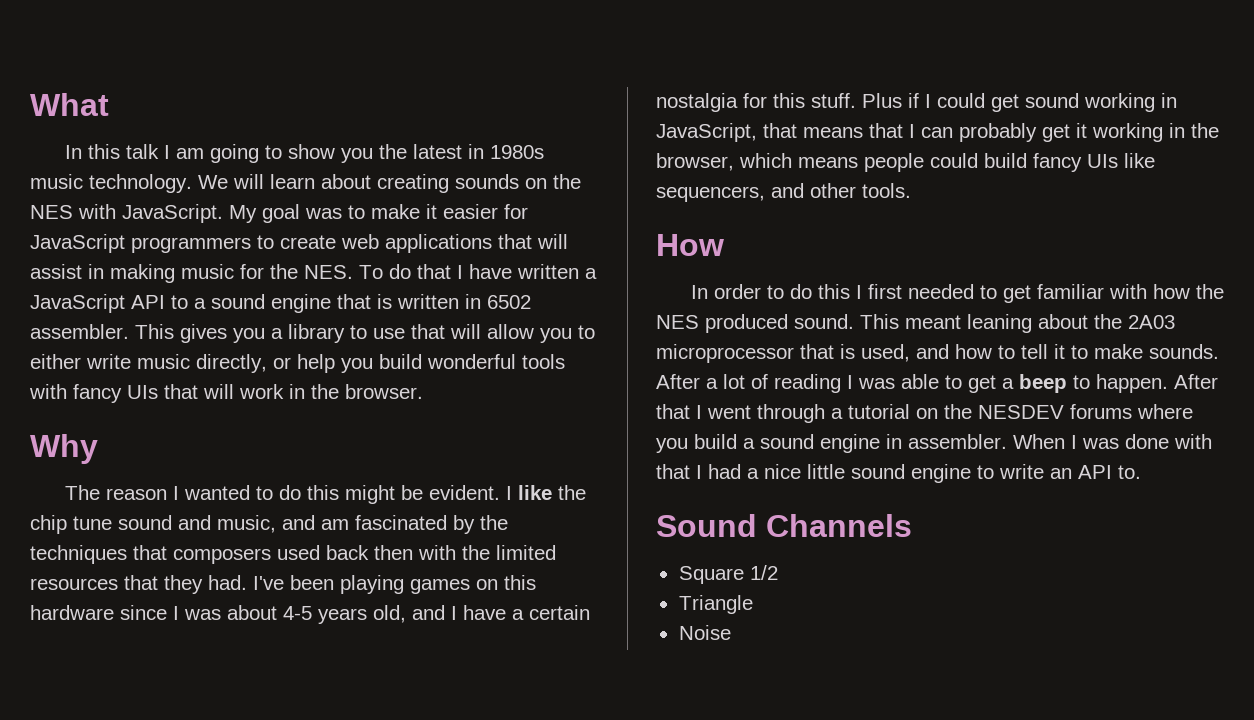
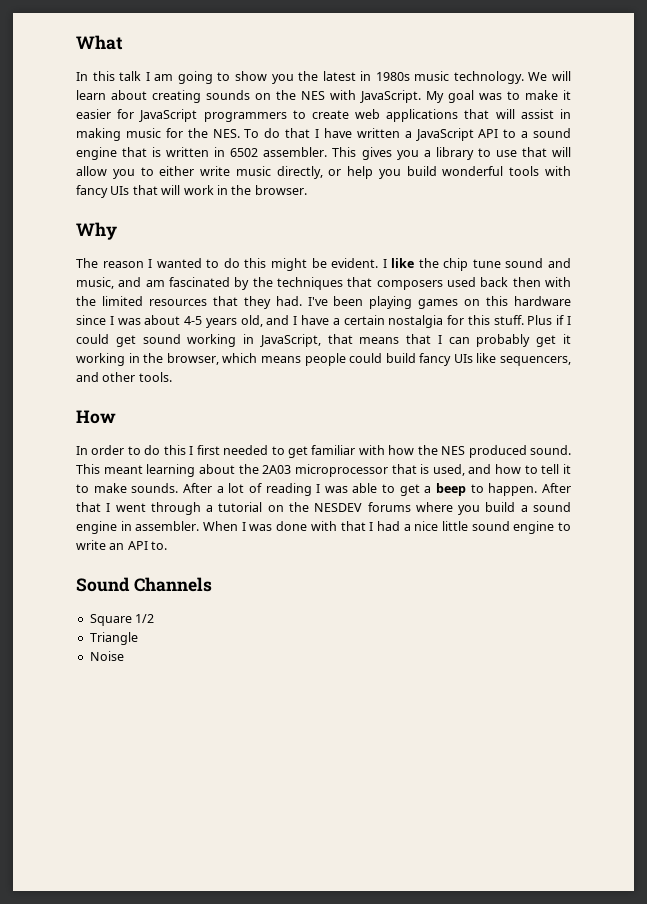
- This meant leaning about the 2A03 microprocessor that is used, and how to tell it to make sounds.
+ This meant learning about the 2A03 microprocessor that is used, and how to tell it to make sounds.

